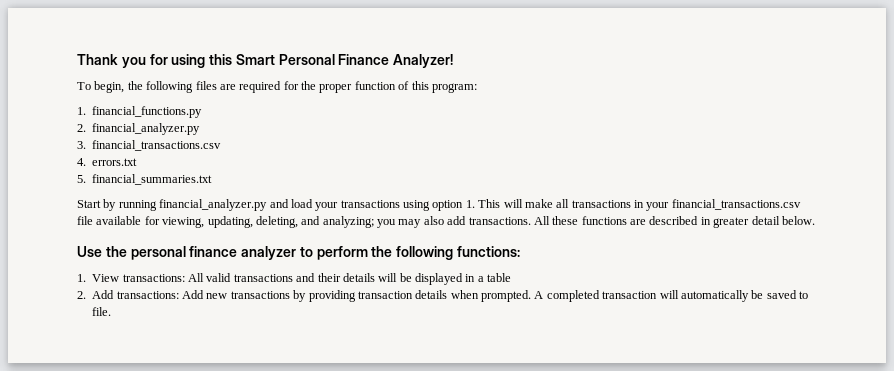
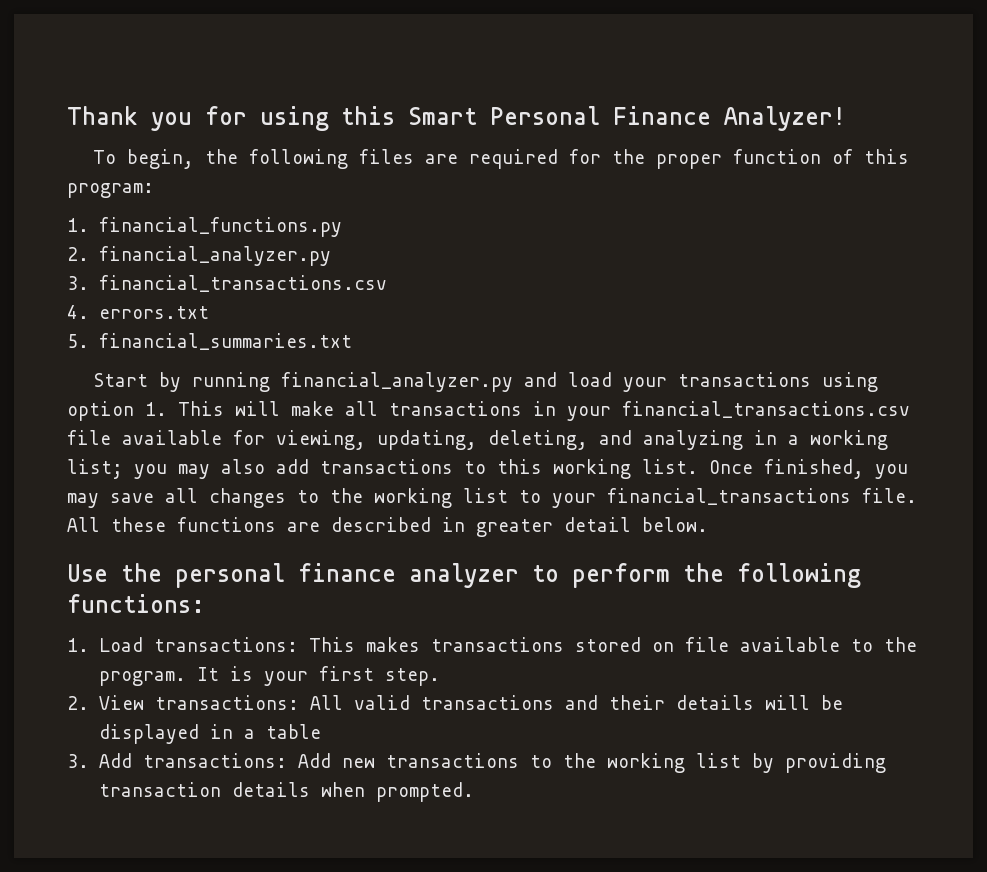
- Start by running financial_analyzer.py and load your transactions using option 1. This will make all transactions in your financial_transactions.csv file available for viewing, updating, deleting, and analyzing; you may also add transactions.
+ Start by running financial_analyzer.py and load your transactions using option 1. This will make all transactions in your financial_transactions.csv file available for viewing, updating, deleting, and analyzing in a working list; you may also add transactions to this working list. Once finished, you may save all changes to the working list to your financial_transactions file.
- 1. View transactions: All valid transactions and their details will be displayed in a table
+ 1. Load transactions: This makes transactions stored on file available to the program. It is your first step.
+ 2. View transactions: All valid transactions and their details will be displayed in a table
- 2. Add transactions: Add new transactions by providing transaction details when prompted. A completed transaction will automatically be saved to file.
+ 3. Add transactions: Add new transactions to the working list by providing transaction details when prompted.

